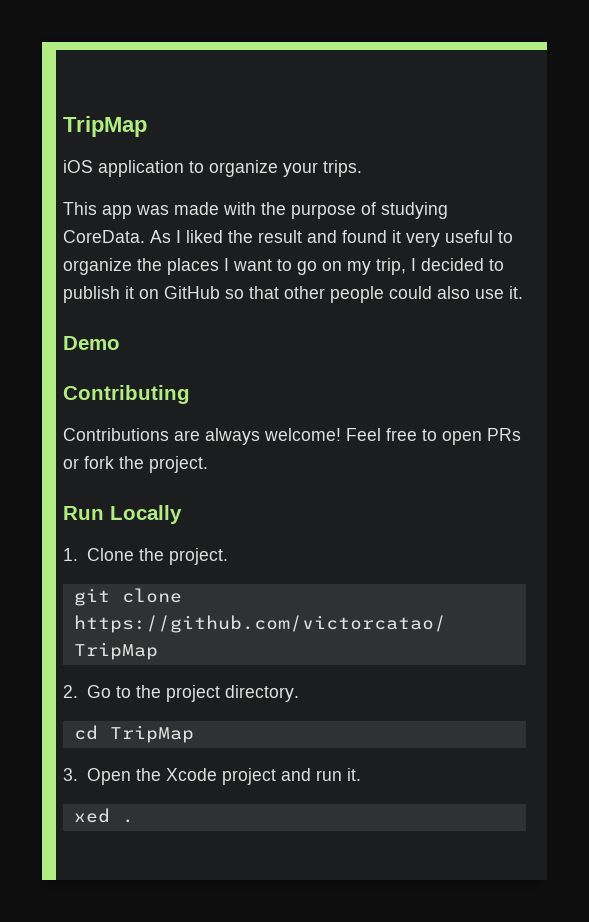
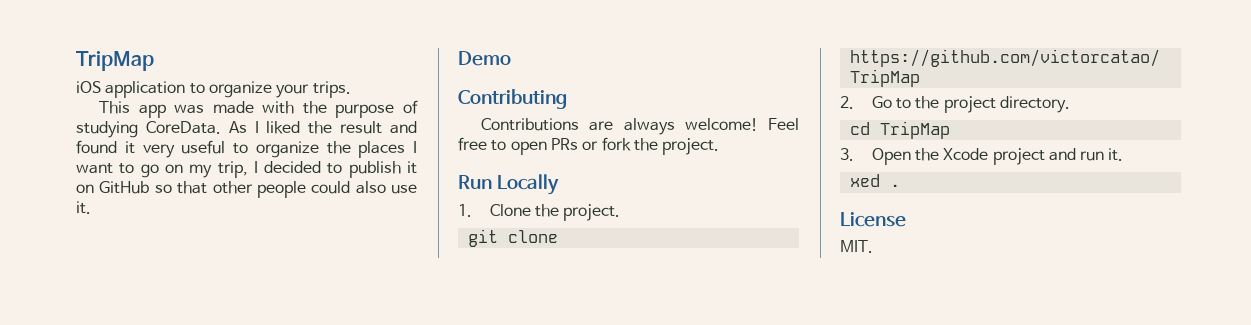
+ License
+ MIT.

